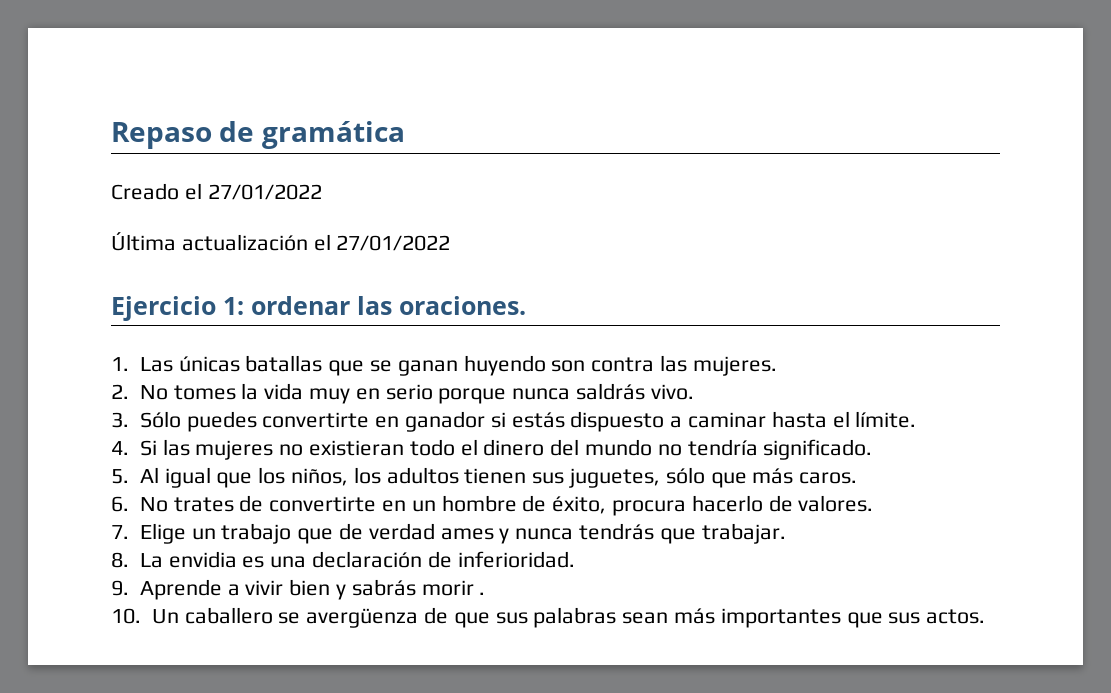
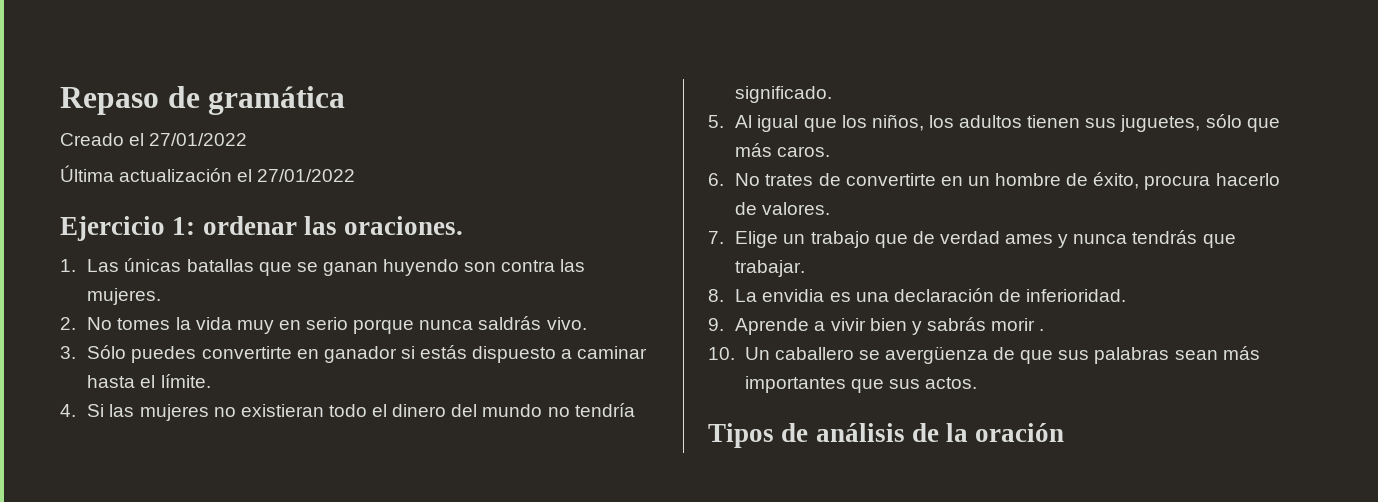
+ Tipos de análisis de la oración

